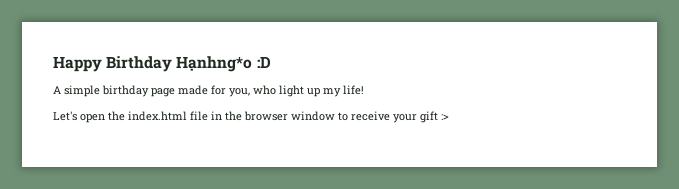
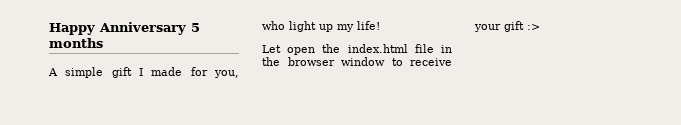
- Happy Birthday Hạnhng*o :D
+ Happy Anniversary 5 months
- A simple birthday page made for you, who light up my life!
+ A simple gift I made for you, who light up my life!
- Let's open the index.html file in the browser window to receive your gift :>
+ Let open the index.html file in the browser window to receive your gift :>

